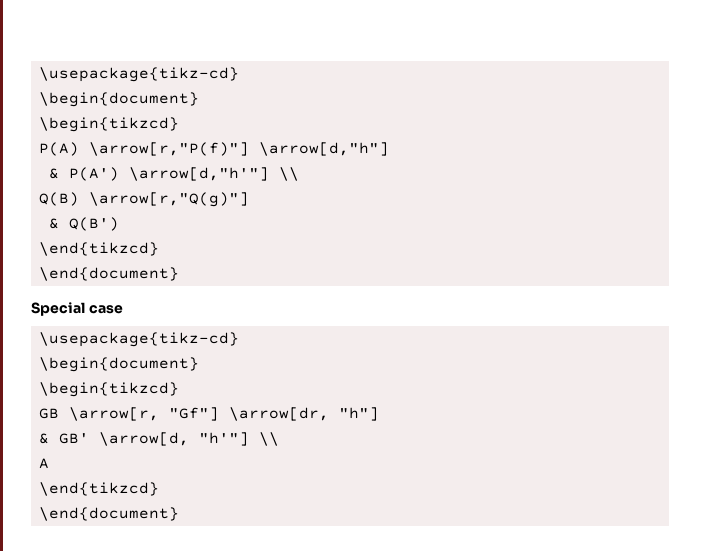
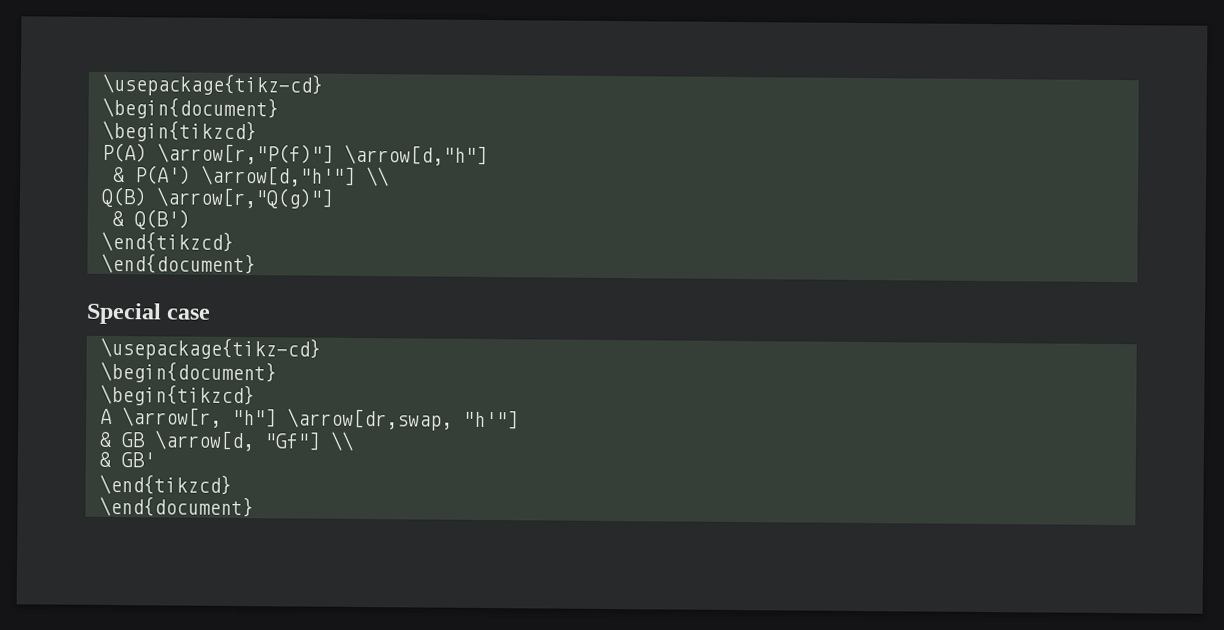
- GB \arrow[r, "Gf"] \arrow[dr, "h"]
- & GB' \arrow[d, "h'"] \\
- A
+ A \arrow[r, "h"] \arrow[dr,swap, "h'"]
+ & GB \arrow[d, "Gf"] \\
+ & GB'

